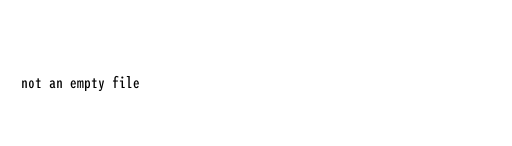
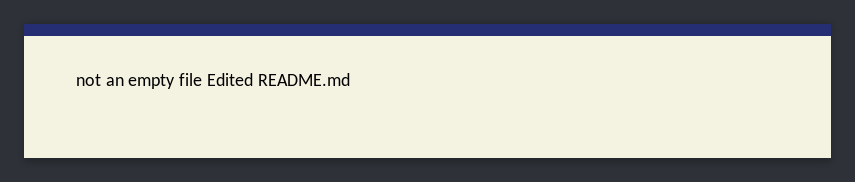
- not an empty file
+ not an empty file Edited README.md

